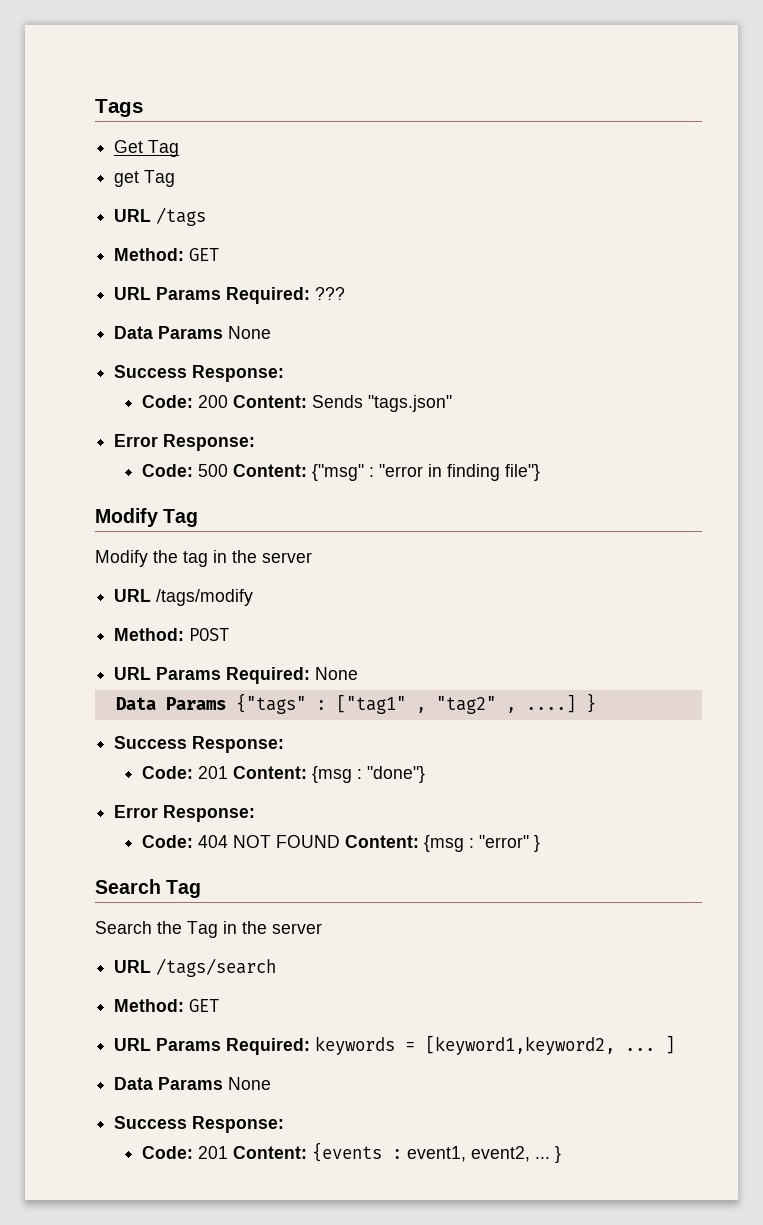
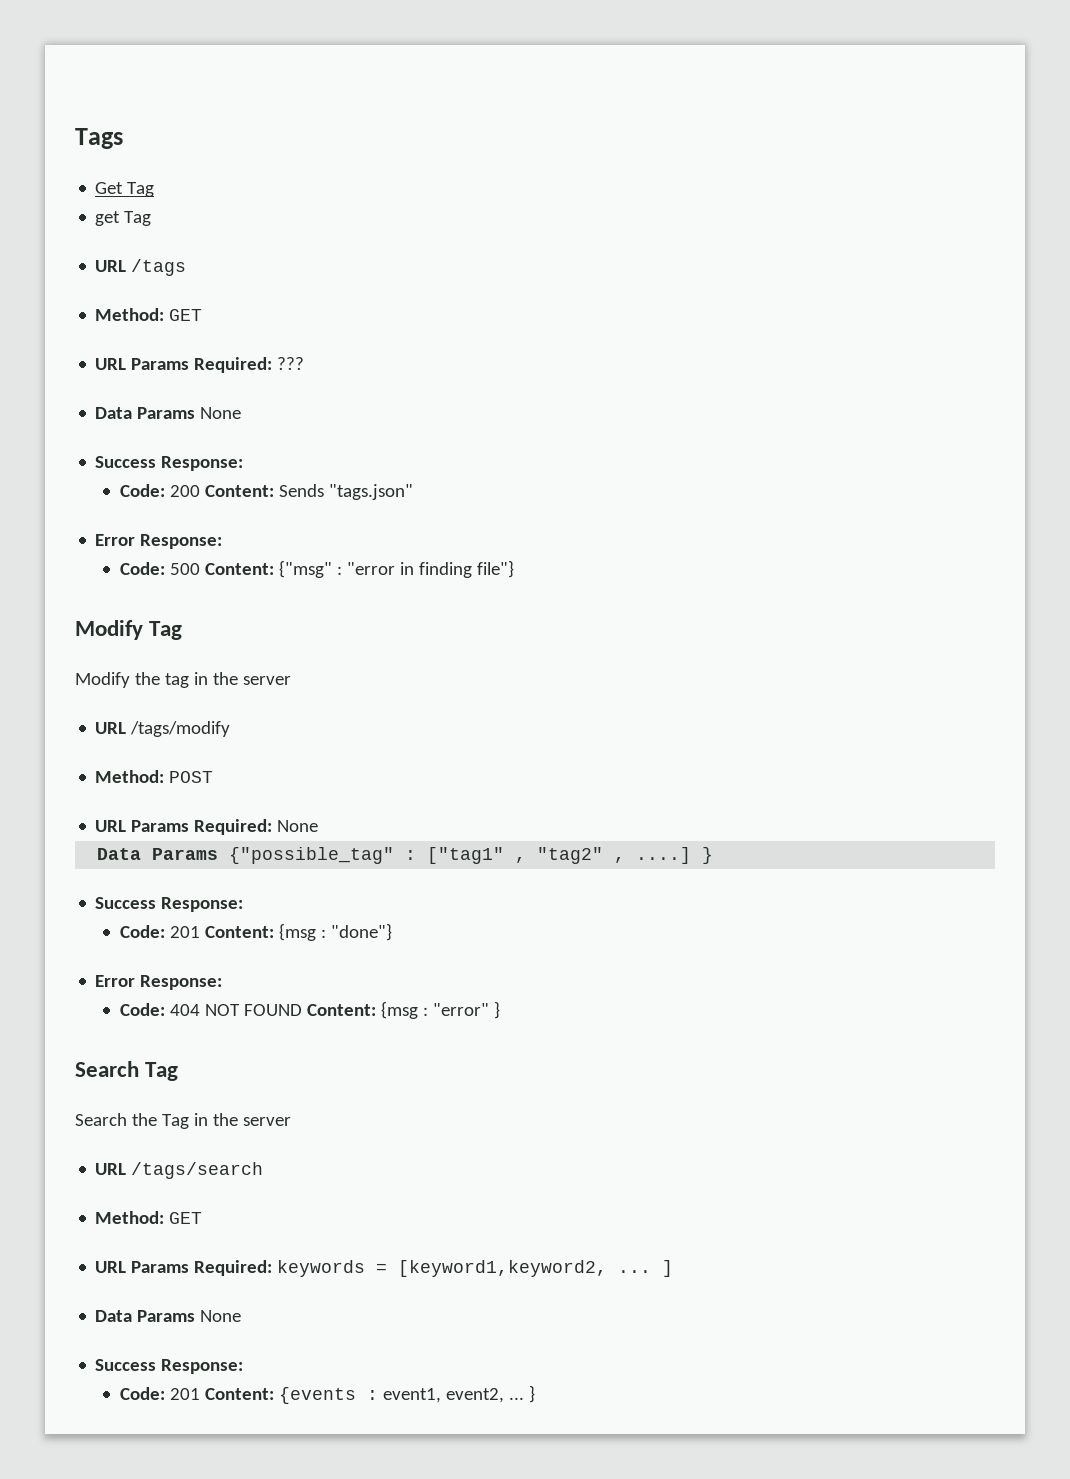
- Data Params {"tags" : ["tag1" , "tag2" , ....]
+ Data Params {"possible_tag" : ["tag1" , "tag2" , ....]

